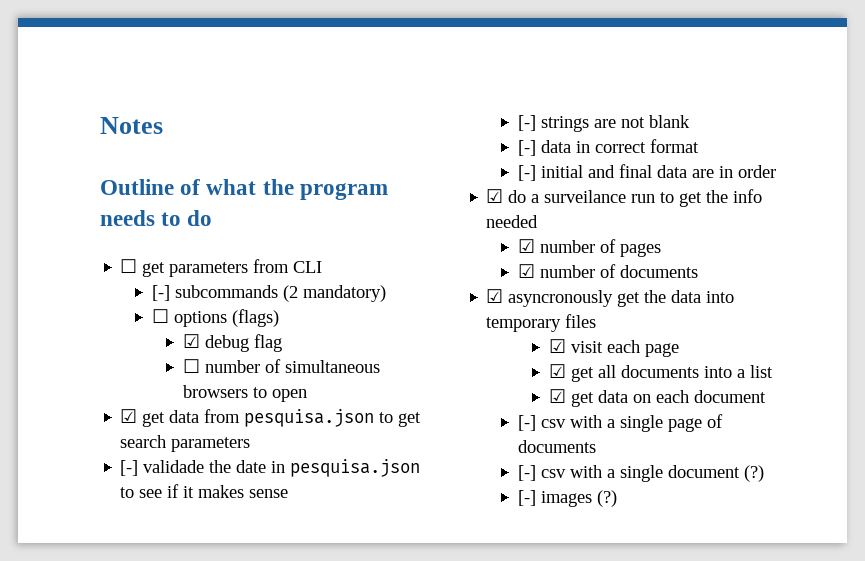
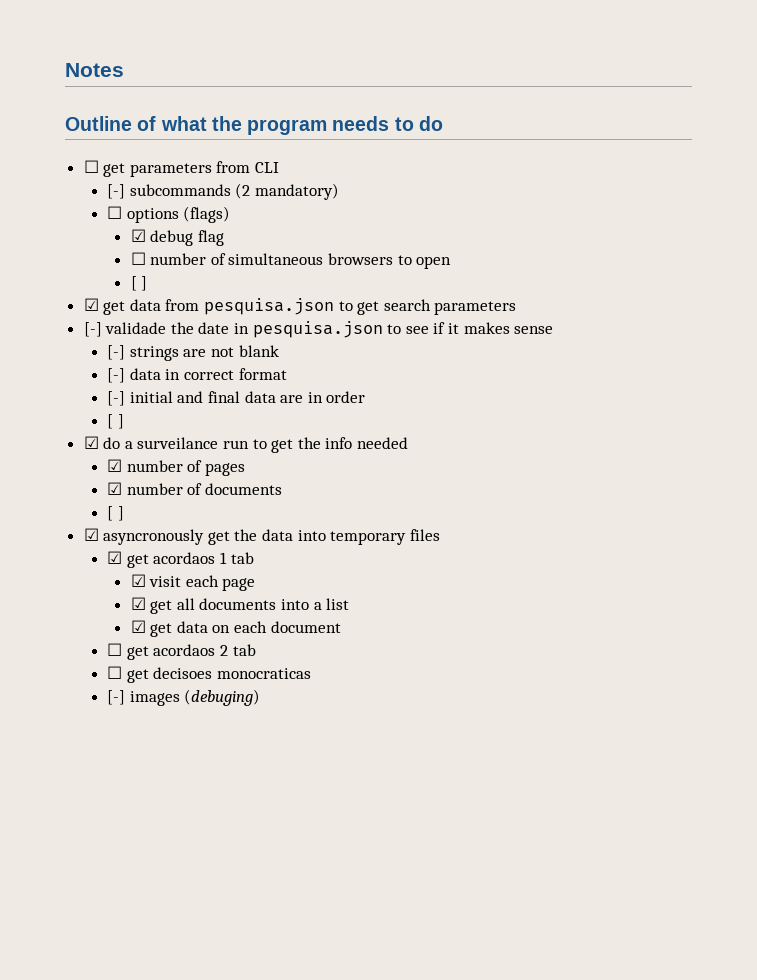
  ☐ number of simultaneous browsers to open
+ [ ]
  [-] initial and final data are in order
+ [ ]
  ☑ number of documents
+ [ ]
+ ☑ get acordaos 1 tab
- [-] csv with a single page of documents
- [-] csv with a single document (?)
+ ☐ get acordaos 2 tab
+ ☐ get decisoes monocraticas
- [-] images (?)
+ [-] images (debuging)

